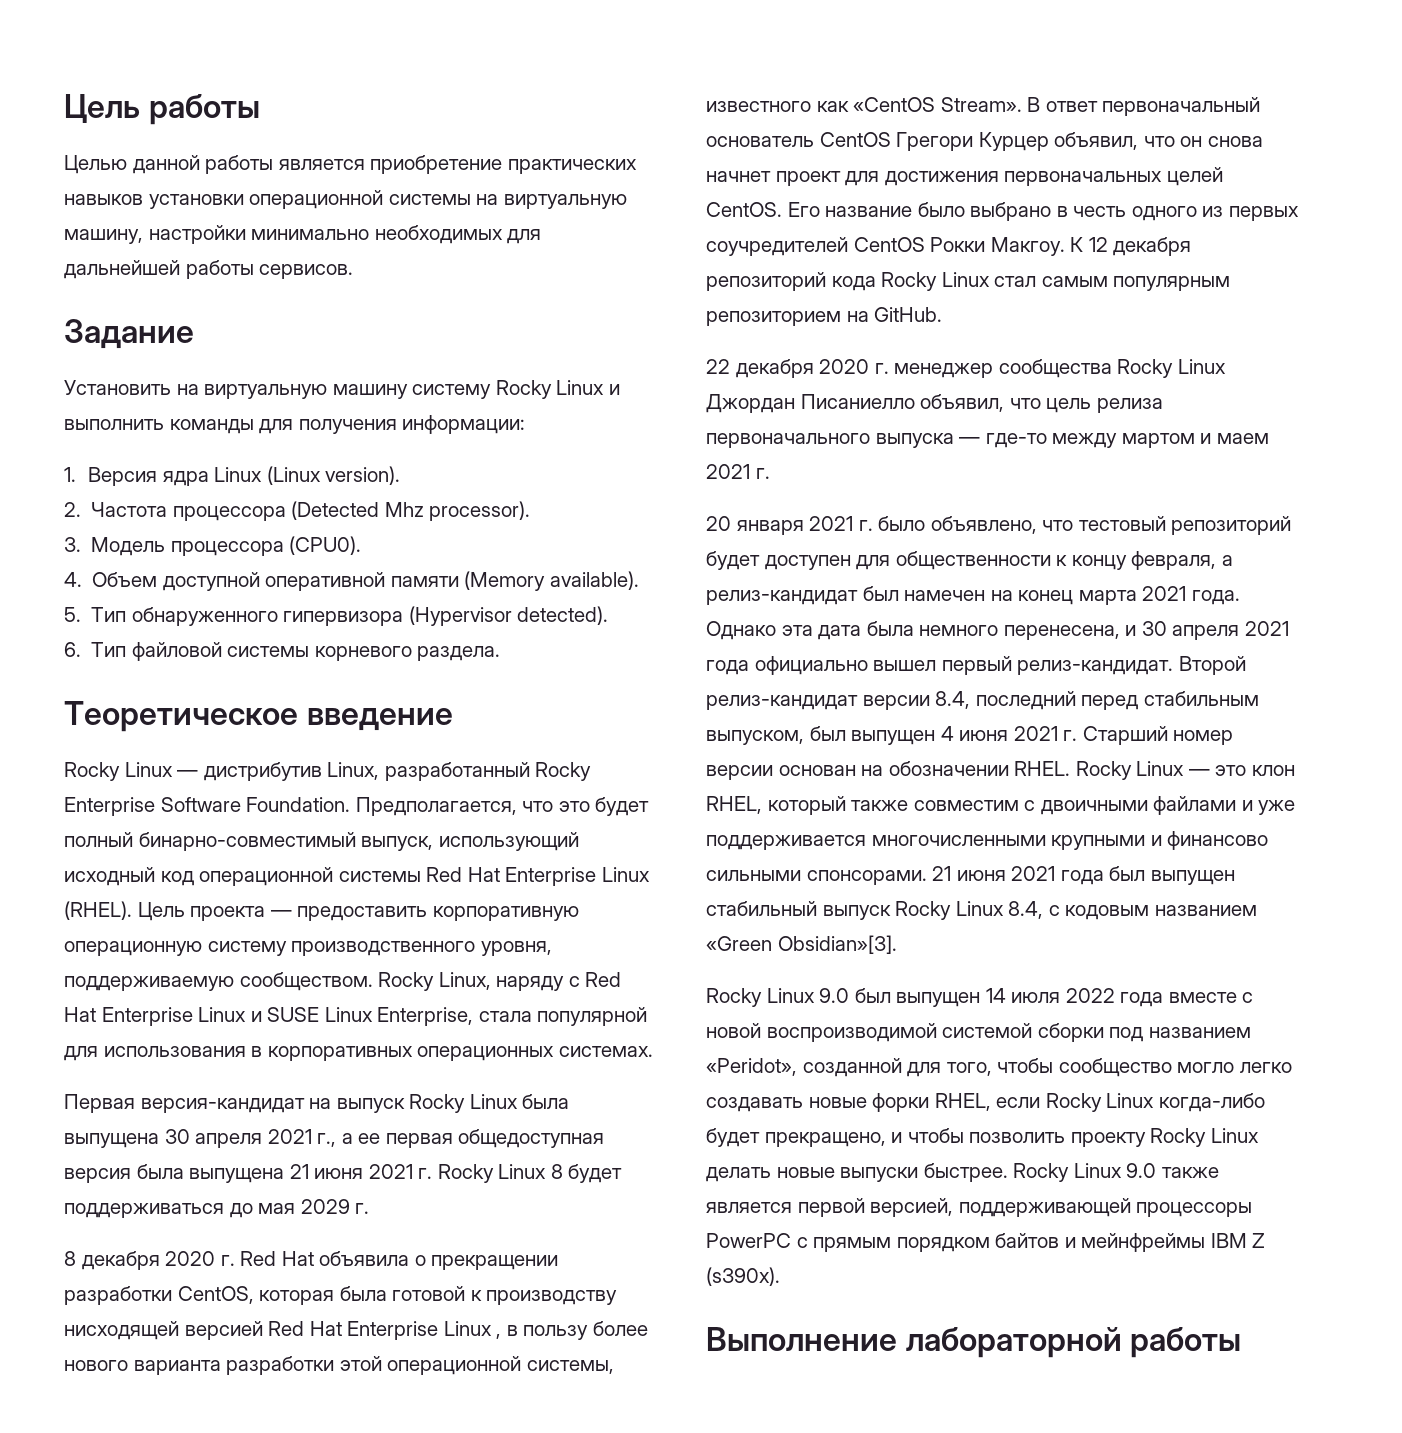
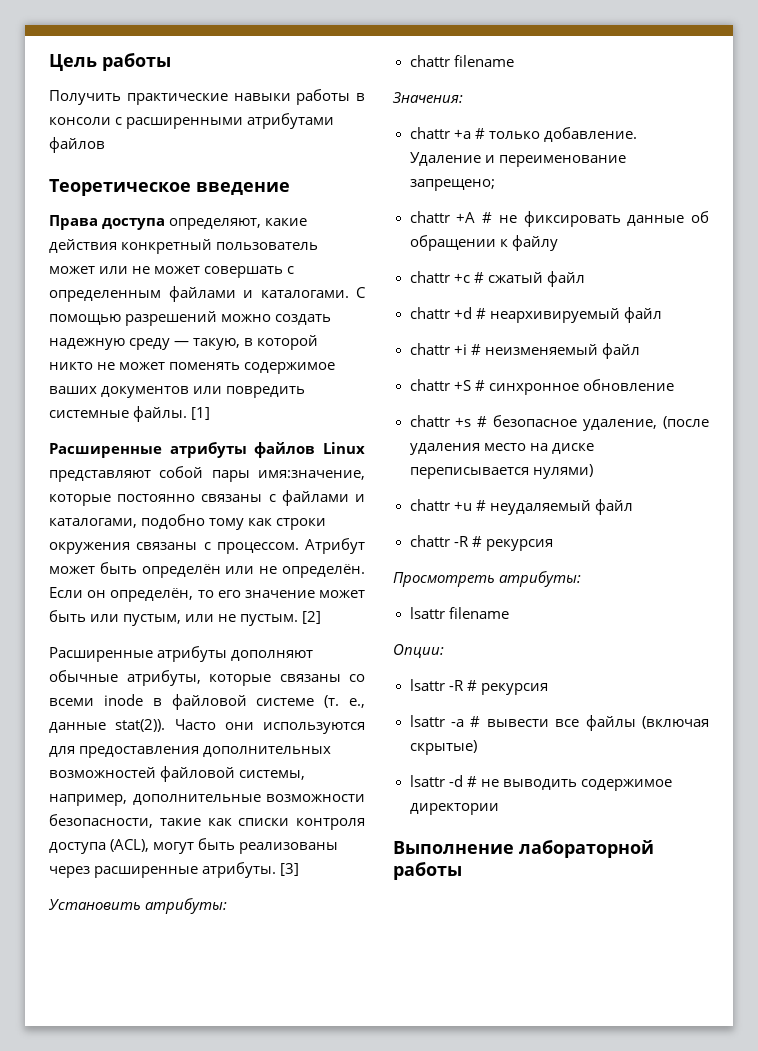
- Целью данной работы является приобретение практических навыков установки операционной системы на виртуальную машину, настройки минимально необходимых для дальнейшей работы сервисов.
- Задание
- Установить на виртуальную машину систему Rocky Linux и выполнить команды для получения информации:
- 1. Версия ядра Linux (Linux version).
- 2. Частота процессора (Detected Mhz processor).
- 3. Модель процессора (CPU0).
- 4. Объем доступной оперативной памяти (Memory available).
- 5. Тип обнаруженного гипервизора (Hypervisor detected).
- 6. Тип файловой системы корневого раздела.
+ Получить практические навыки работы в консоли с расширенными атрибутами файлов
  Теоретическое введение
- Rocky Linux — дистрибутив Linux, разработанный Rocky Enterprise Software Foundation. Предполагается, что это будет полный бинарно-совместимый выпуск, использующий исходный код операционной системы Red Hat Enterprise Linux (RHEL). Цель проекта — предоставить корпоративную операционную систему производственного уровня, поддерживаемую сообществом. Rocky Linux, наряду с Red Hat Enterprise Linux и SUSE Linux Enterprise, стала популярной для использования в корпоративных операционных системах.
- Первая версия-кандидат на выпуск Rocky Linux была выпущена 30 апреля 2021 г., а ее первая общедоступная версия была выпущена 21 июня 2021 г. Rocky Linux 8 будет поддерживаться до мая 2029 г.
- 8 декабря 2020 г. Red Hat объявила о прекращении разработки CentOS, которая была готовой к производству нисходящей версией Red Hat Enterprise Linux , в пользу более нового варианта разработки этой операционной системы, известного как «CentOS Stream». В ответ первоначальный основатель CentOS Грегори Курцер объявил, что он снова начнет проект для достижения первоначальных целей CentOS. Его название было выбрано в честь одного из первых соучредителей CentOS Рокки Макгоу. К 12 декабря репозиторий кода Rocky Linux стал самым популярным репозиторием на GitHub.
- 22 декабря 2020 г. менеджер сообщества Rocky Linux Джордан Писаниелло объявил, что цель релиза первоначального выпуска — где-то между мартом и маем 2021 г.
- 20 января 2021 г. было объявлено, что тестовый репозиторий будет доступен для общественности к концу февраля, а релиз-кандидат был намечен на конец марта 2021 года. Однако эта дата была немного перенесена, и 30 апреля 2021 года официально вышел первый релиз-кандидат. Второй релиз-кандидат версии 8.4, последний перед стабильным выпуском, был выпущен 4 июня 2021 г. Старший номер версии основан на обозначении RHEL. Rocky Linux — это клон RHEL, который также совместим с двоичными файлами и уже поддерживается многочисленными крупными и финансово сильными спонсорами. 21 июня 2021 года был выпущен стабильный выпуск Rocky Linux 8.4, с кодовым названием «Green Obsidian»[3].
- Rocky Linux 9.0 был выпущен 14 июля 2022 года вместе с новой воспроизводимой системой сборки под названием «Peridot», созданной для того, чтобы сообщество могло легко создавать новые форки RHEL, если Rocky Linux когда-либо будет прекращено, и чтобы позволить проекту Rocky Linux делать новые выпуски быстрее. Rocky Linux 9.0 также является первой версией, поддерживающей процессоры PowerPC с прямым порядком байтов и мейнфреймы IBM Z (s390x).
+ Права доступа определяют, какие действия конкретный пользователь может или не может совершать с определенным файлами и каталогами. С помощью разрешений можно создать надежную среду — такую, в которой никто не может поменять содержимое ваших документов или повредить системные файлы. [1]
+ Расширенные атрибуты файлов Linux представляют собой пары имя:значение, которые постоянно связаны с файлами и каталогами, подобно тому как строки окружения связаны с процессом. Атрибут может быть определён или не определён. Если он определён, то его значение может быть или пустым, или не пустым. [2]
+ Расширенные атрибуты дополняют обычные атрибуты, которые связаны со всеми inode в файловой системе (т. е., данные stat(2)). Часто они используются для предоставления дополнительных возможностей файловой системы, например, дополнительные возможности безопасности, такие как списки контроля доступа (ACL), могут быть реализованы через расширенные атрибуты. [3]
+ Установить атрибуты:
+ chattr filename
+ Значения:
+ chattr +a # только добавление. Удаление и переименование запрещено;
+ chattr +A # не фиксировать данные об обращении к файлу
+ chattr +c # сжатый файл
+ chattr +d # неархивируемый файл
+ chattr +i # неизменяемый файл
+ chattr +S # синхронное обновление
+ chattr +s # безопасное удаление, (после удаления место на диске переписывается нулями)
+ chattr +u # неудаляемый файл
+ chattr -R # рекурсия
+ Просмотреть атрибуты:
+ lsattr filename
+ Опции:
+ lsattr -R # рекурсия
+ lsattr -a # вывести все файлы (включая скрытые)
+ lsattr -d # не выводить содержимое директории

